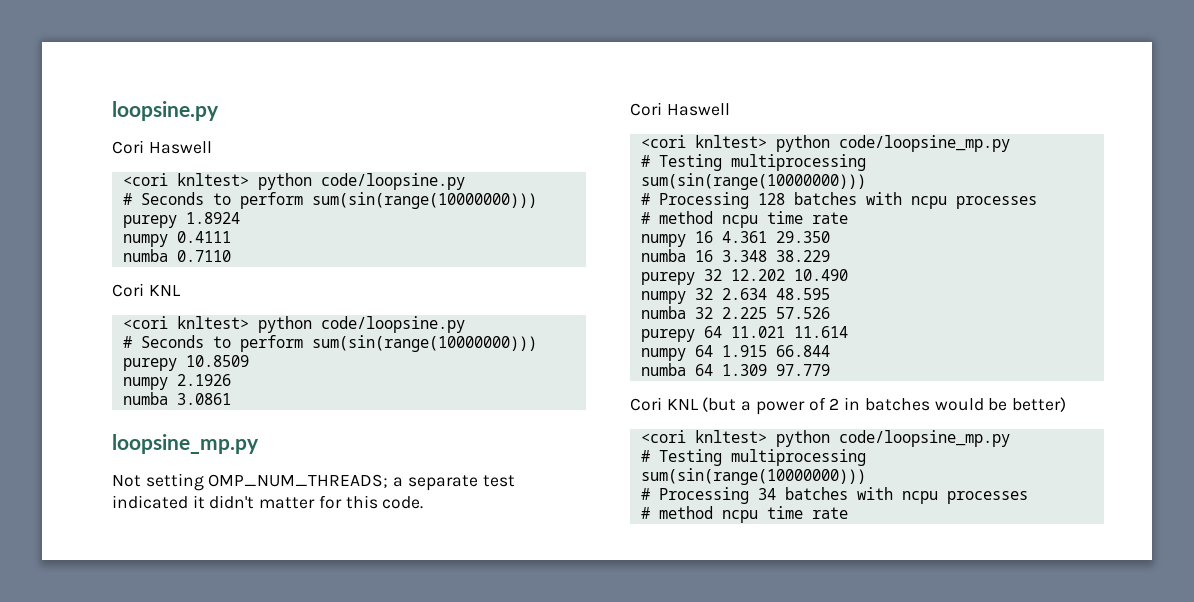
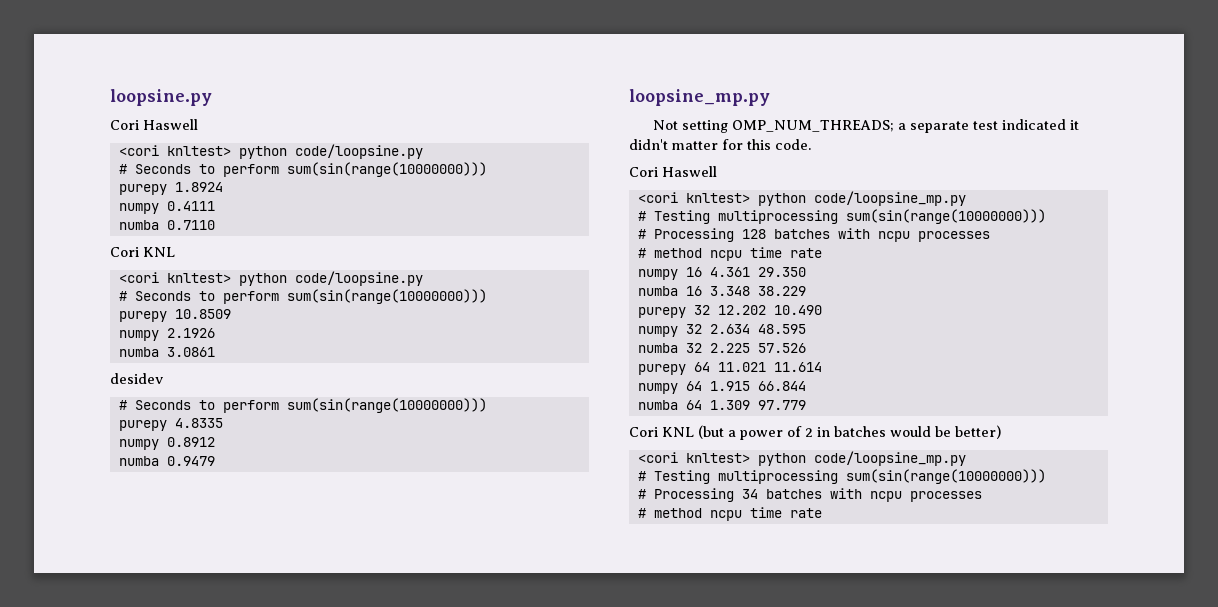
+ desidev
+ # Seconds to perform sum(sin(range(10000000)))
+ purepy 4.8335
+ numpy 0.8912
+ numba 0.9479

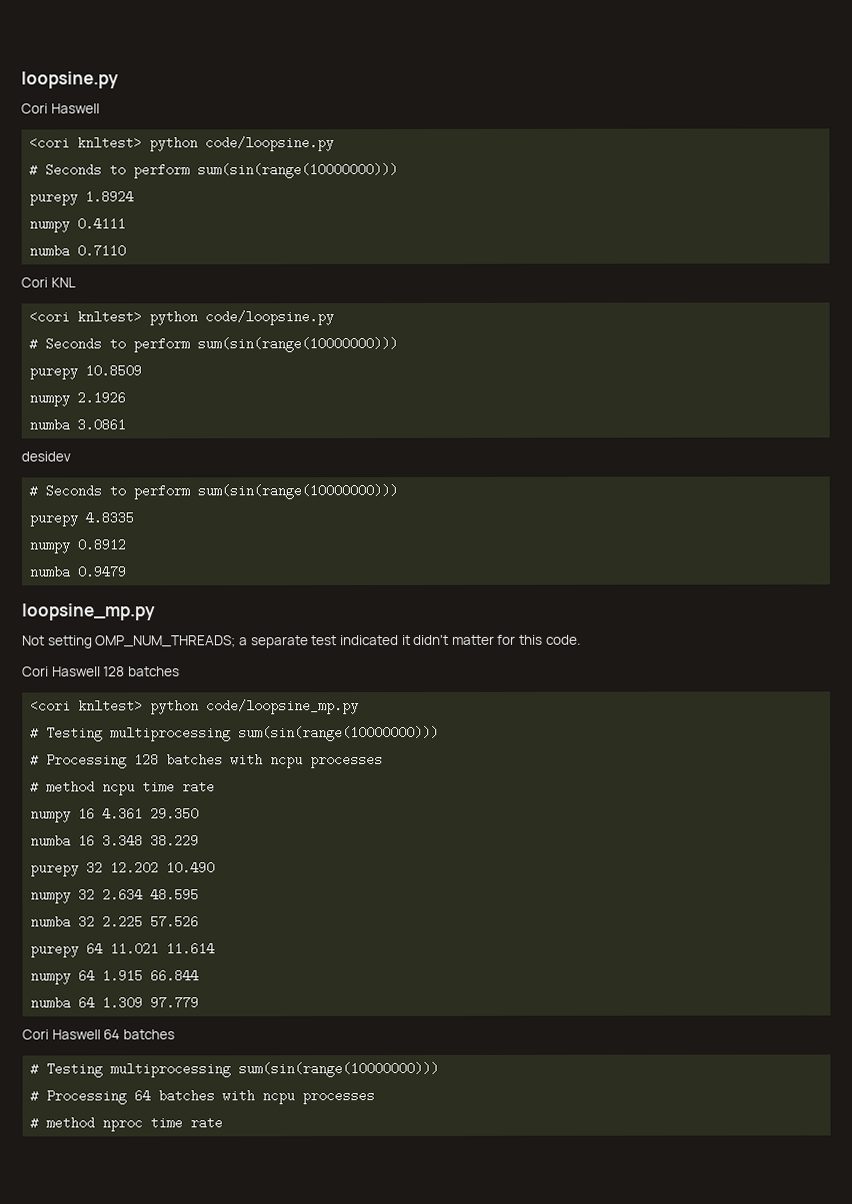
  Not setting OMP_NUM_THREADS; a separate test indicated it didn't matter for this code.
- Cori Haswell
+ Cori Haswell 128 batches
- Cori KNL (but a power of 2 in batches would be better)
- <cori knltest> python code/loopsine_mp.py
+ Cori Haswell 64 batches
  # Testing multiprocessing sum(sin(range(10000000)))
- # Processing 34 batches with ncpu processes
- # method ncpu time rate
+ # Processing 64 batches with ncpu processes
+ # method nproc time rate

